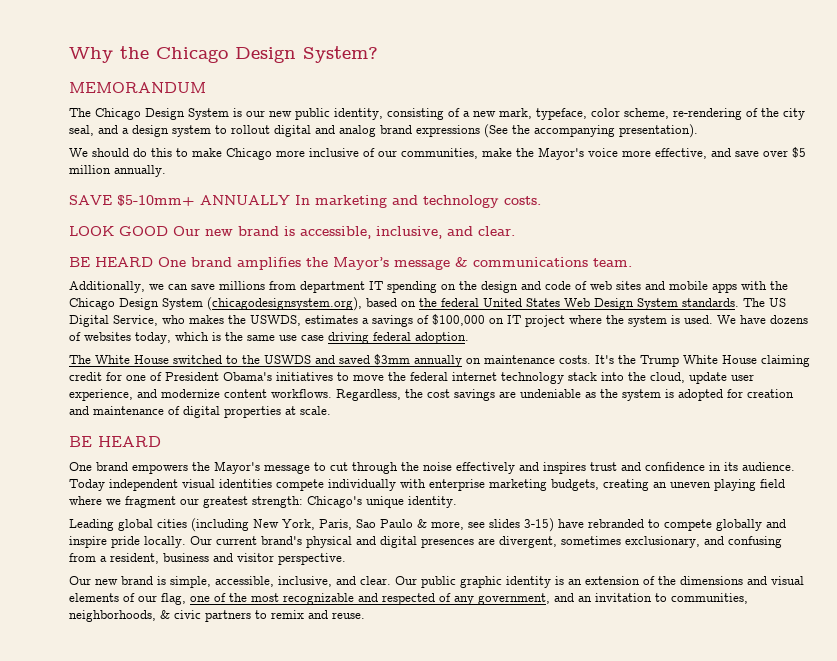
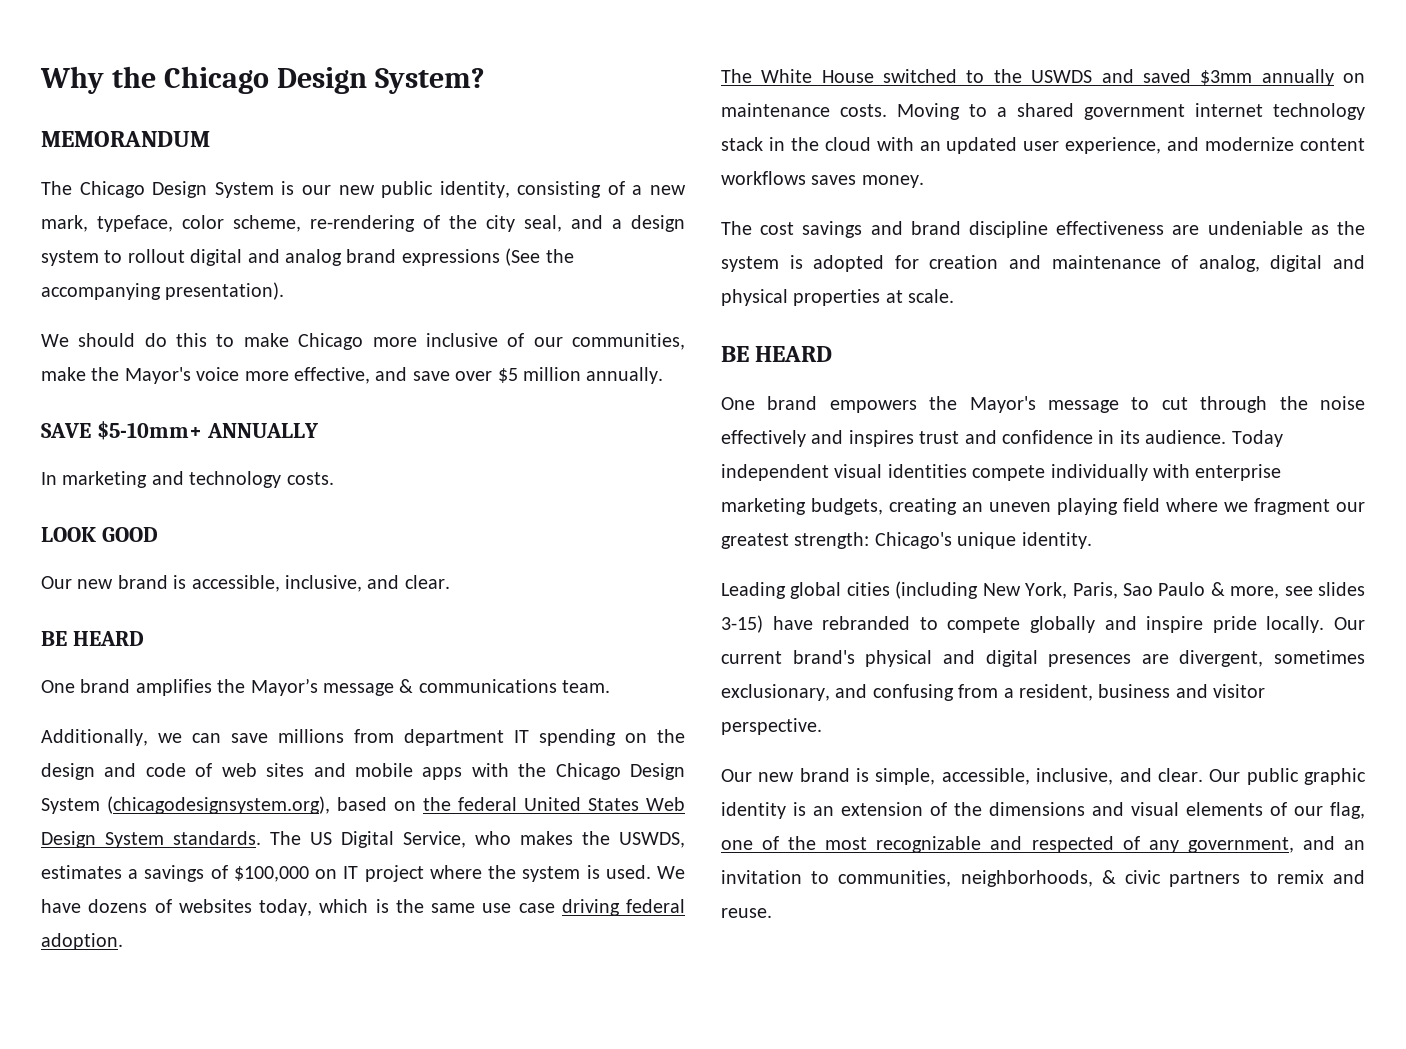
- SAVE $5-10mm+ ANNUALLY In marketing and technology costs.
+ SAVE $5-10mm+ ANNUALLY
+ In marketing and technology costs.
- LOOK GOOD Our new brand is accessible, inclusive, and clear.
- BE HEARD One brand amplifies the Mayor’s message & communications team.
+ LOOK GOOD
+ Our new brand is accessible, inclusive, and clear.
+ BE HEARD
+ One brand amplifies the Mayor’s message & communications team.
- It's the Trump White House claiming credit for one of President Obama's initiatives to move the federal internet technology stack into the cloud, update user experience, and modernize content workflows. Regardless, the cost savings are undeniable as the system is adopted for creation and maintenance of digital properties at scale.
+ Moving to a shared government internet technology stack in the cloud with an updated user experience, and modernize content workflows saves money.
+ The cost savings and brand discipline effectiveness are undeniable as the system is adopted for creation and maintenance of analog, digital and physical properties at scale.

